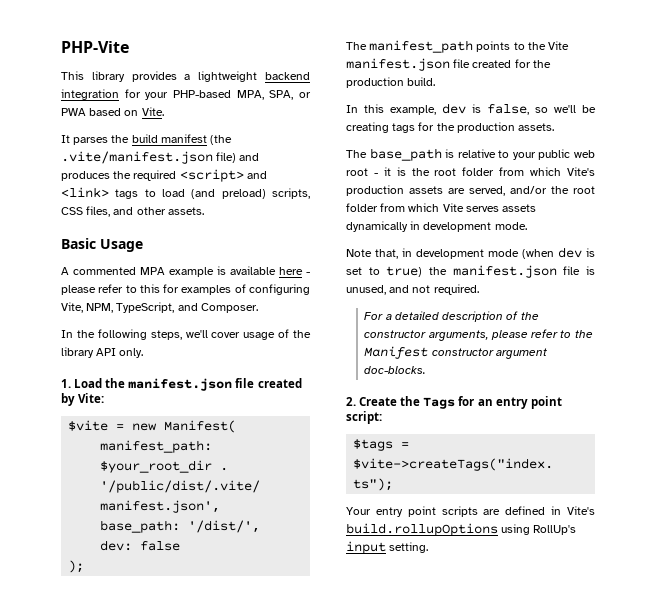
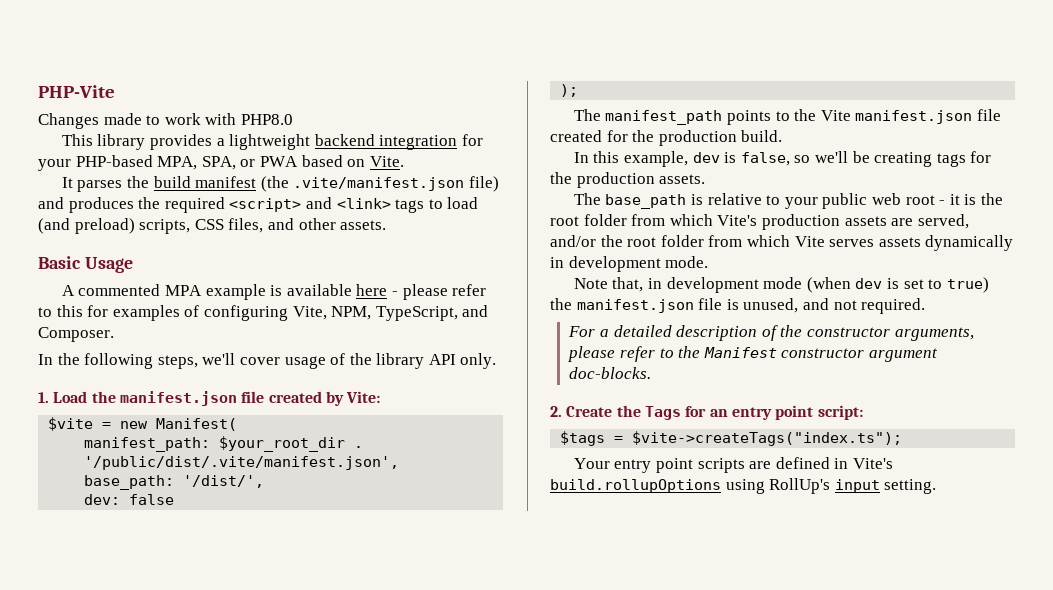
+ Changes made to work with PHP8.0

